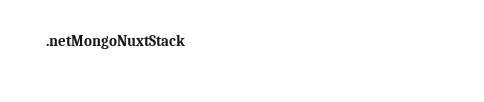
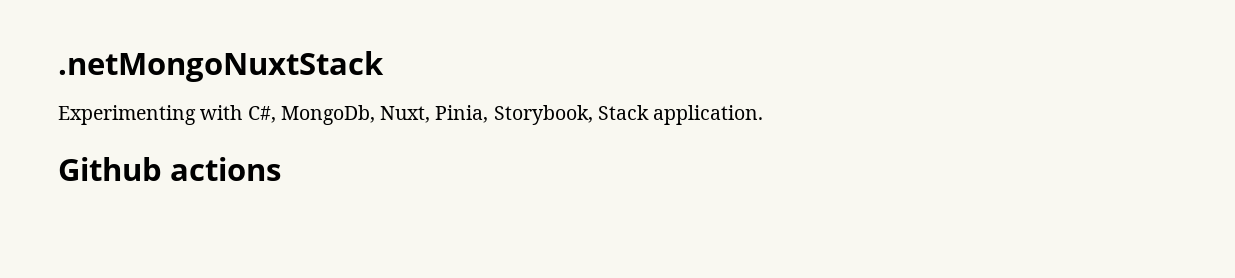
+ Experimenting with C#, MongoDb, Nuxt, Pinia, Storybook, Stack application.
+ Github actions

